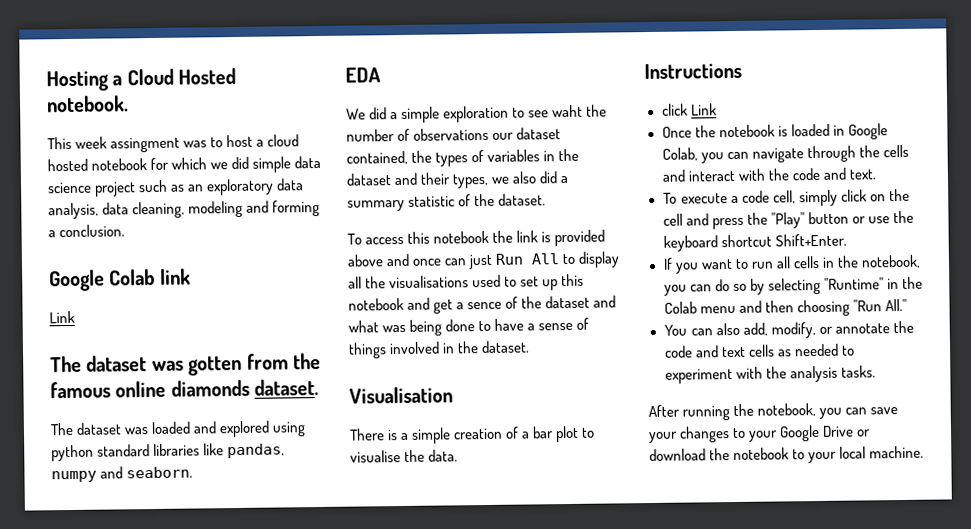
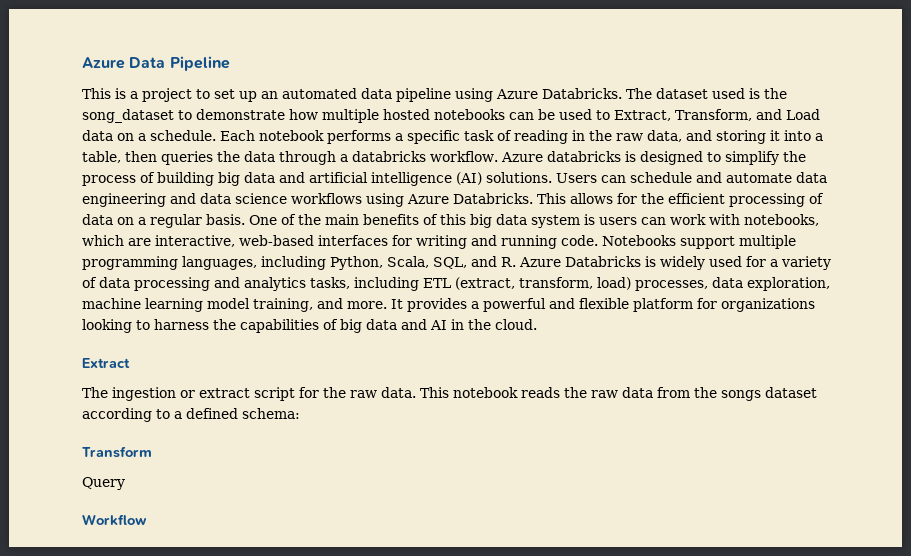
- Hosting a Cloud Hosted notebook.
- This week assingment was to host a cloud hosted notebook for which we did simple data science project such as an exploratory data analysis, data cleaning, modeling and forming a conclusion.
- Google Colab link
- Link
- The dataset was gotten from the famous online diamonds dataset.
- The dataset was loaded and explored using python standard libraries like pandas, numpy and seaborn.
- EDA
- We did a simple exploration to see waht the number of observations our dataset contained, the types of variables in the dataset and their types, we also did a summary statistic of the dataset.
- To access this notebook the link is provided above and once can just Run All to display all the visualisations used to set up this notebook and get a sence of the dataset and what was being done to have a sense of things involved in the dataset.
- Visualisation
- There is a simple creation of a bar plot to visualise the data.
- Instructions
- click Link
- Once the notebook is loaded in Google Colab, you can navigate through the cells and interact with the code and text.
- To execute a code cell, simply click on the cell and press the "Play" button or use the keyboard shortcut Shift+Enter.
- If you want to run all cells in the notebook, you can do so by selecting "Runtime" in the Colab menu and then choosing "Run All."
- You can also add, modify, or annotate the code and text cells as needed to experiment with the analysis tasks.
- After running the notebook, you can save your changes to your Google Drive or download the notebook to your local machine.
+ Azure Data Pipeline
+ This is a project to set up an automated data pipeline using Azure Databricks. The dataset used is the song_dataset to demonstrate how multiple hosted notebooks can be used to Extract, Transform, and Load data on a schedule. Each notebook performs a specific task of reading in the raw data, and storing it into a table, then queries the data through a databricks workflow. Azure databricks is designed to simplify the process of building big data and artificial intelligence (AI) solutions. Users can schedule and automate data engineering and data science workflows using Azure Databricks. This allows for the efficient processing of data on a regular basis. One of the main benefits of this big data system is users can work with notebooks, which are interactive, web-based interfaces for writing and running code. Notebooks support multiple programming languages, including Python, Scala, SQL, and R. Azure Databricks is widely used for a variety of data processing and analytics tasks, including ETL (extract, transform, load) processes, data exploration, machine learning model training, and more. It provides a powerful and flexible platform for organizations looking to harness the capabilities of big data and AI in the cloud.
+ Extract
+ The ingestion or extract script for the raw data. This notebook reads the raw data from the songs dataset according to a defined schema:
+ Transform
+ Query
+ Workflow

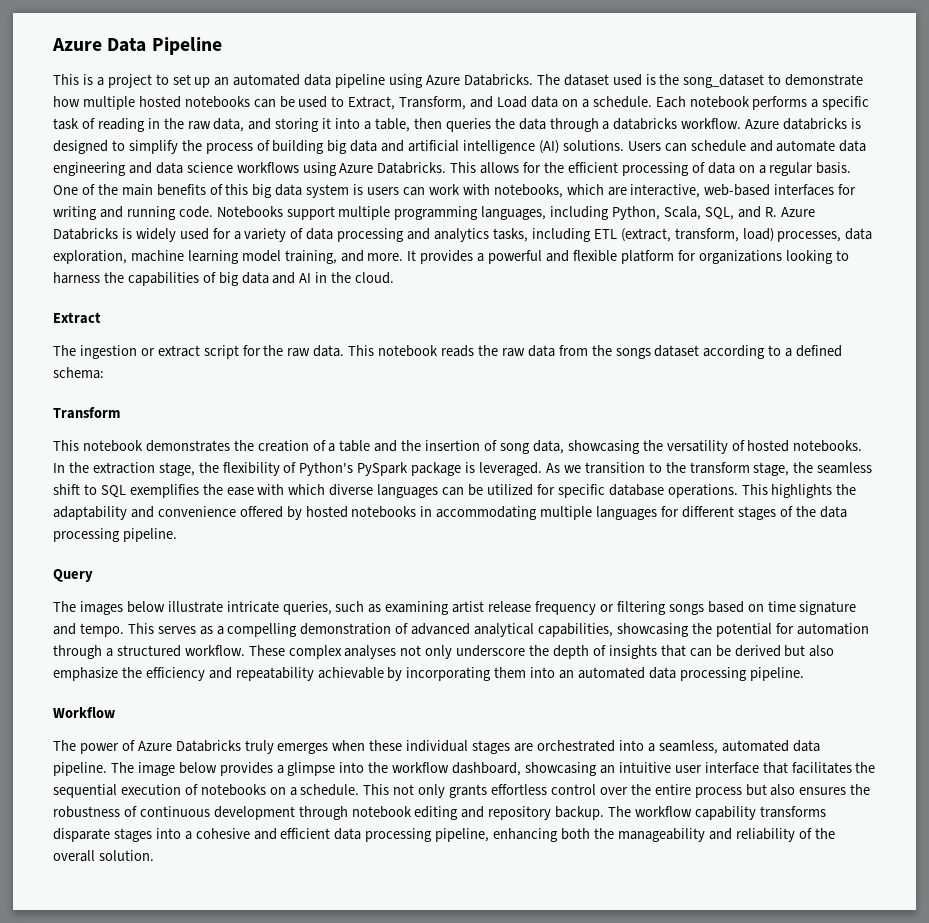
+ This notebook demonstrates the creation of a table and the insertion of song data, showcasing the versatility of hosted notebooks. In the extraction stage, the flexibility of Python's PySpark package is leveraged. As we transition to the transform stage, the seamless shift to SQL exemplifies the ease with which diverse languages can be utilized for specific database operations. This highlights the adaptability and convenience offered by hosted notebooks in accommodating multiple languages for different stages of the data processing pipeline.
  Query
+ The images below illustrate intricate queries, such as examining artist release frequency or filtering songs based on time signature and tempo. This serves as a compelling demonstration of advanced analytical capabilities, showcasing the potential for automation through a structured workflow. These complex analyses not only underscore the depth of insights that can be derived but also emphasize the efficiency and repeatability achievable by incorporating them into an automated data processing pipeline.
  Workflow
+ The power of Azure Databricks truly emerges when these individual stages are orchestrated into a seamless, automated data pipeline. The image below provides a glimpse into the workflow dashboard, showcasing an intuitive user interface that facilitates the sequential execution of notebooks on a schedule. This not only grants effortless control over the entire process but also ensures the robustness of continuous development through notebook editing and repository backup. The workflow capability transforms disparate stages into a cohesive and efficient data processing pipeline, enhancing both the manageability and reliability of the overall solution.

